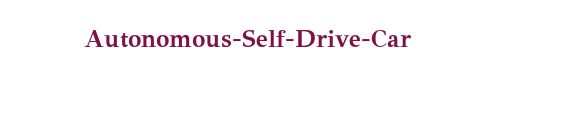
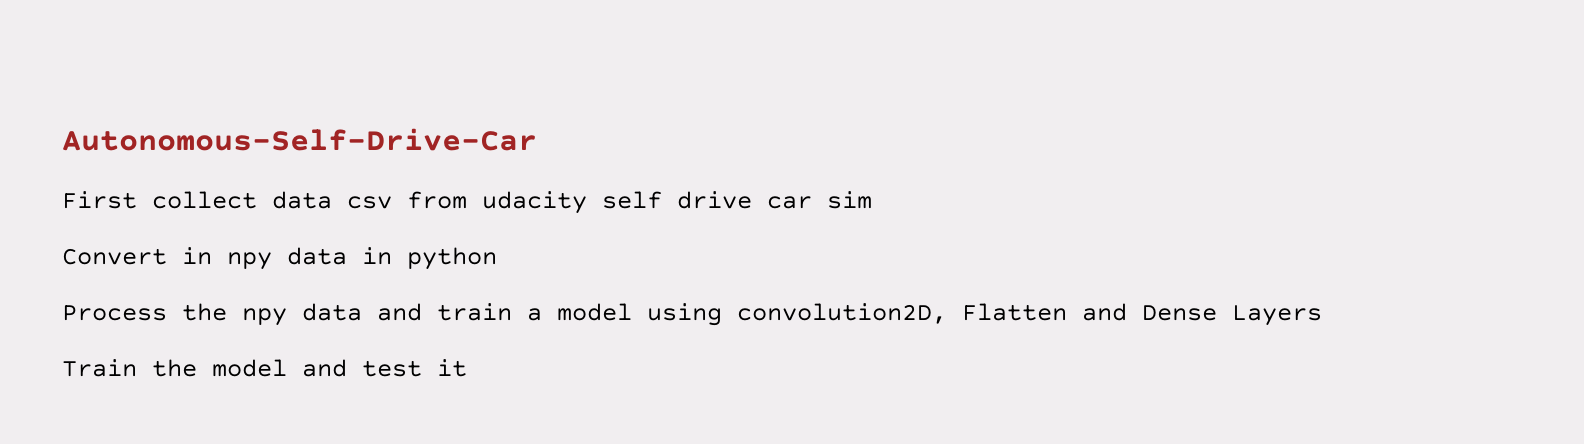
+ First collect data csv from udacity self drive car sim
+ Convert in npy data in python
+ Process the npy data and train a model using convolution2D, Flatten and Dense Layers
+ Train the model and test it

